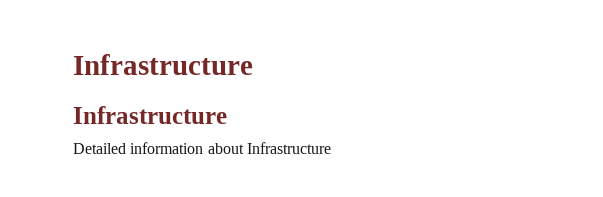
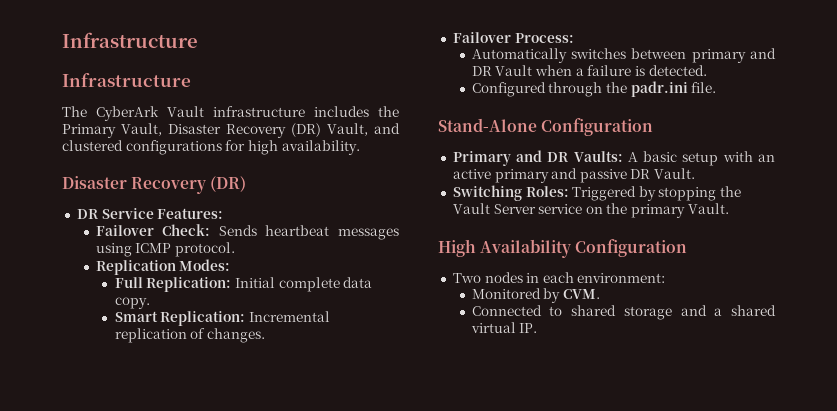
- Detailed information about Infrastructure
+ The CyberArk Vault infrastructure includes the Primary Vault, Disaster Recovery (DR) Vault, and clustered configurations for high availability.
+ Disaster Recovery (DR)
+ DR Service Features:
+ Failover Check: Sends heartbeat messages using ICMP protocol.
+ Replication Modes:
+ Full Replication: Initial complete data copy.
+ Smart Replication: Incremental replication of changes.
+ Failover Process:
+ Automatically switches between primary and DR Vault when a failure is detected.
+ Configured through the padr.ini file.
+ Stand-Alone Configuration
+ Primary and DR Vaults: A basic setup with an active primary and passive DR Vault.
+ Switching Roles: Triggered by stopping the Vault Server service on the primary Vault.
+ High Availability Configuration
+ Two nodes in each environment:
+ Monitored by CVM.
+ Connected to shared storage and a shared virtual IP.

